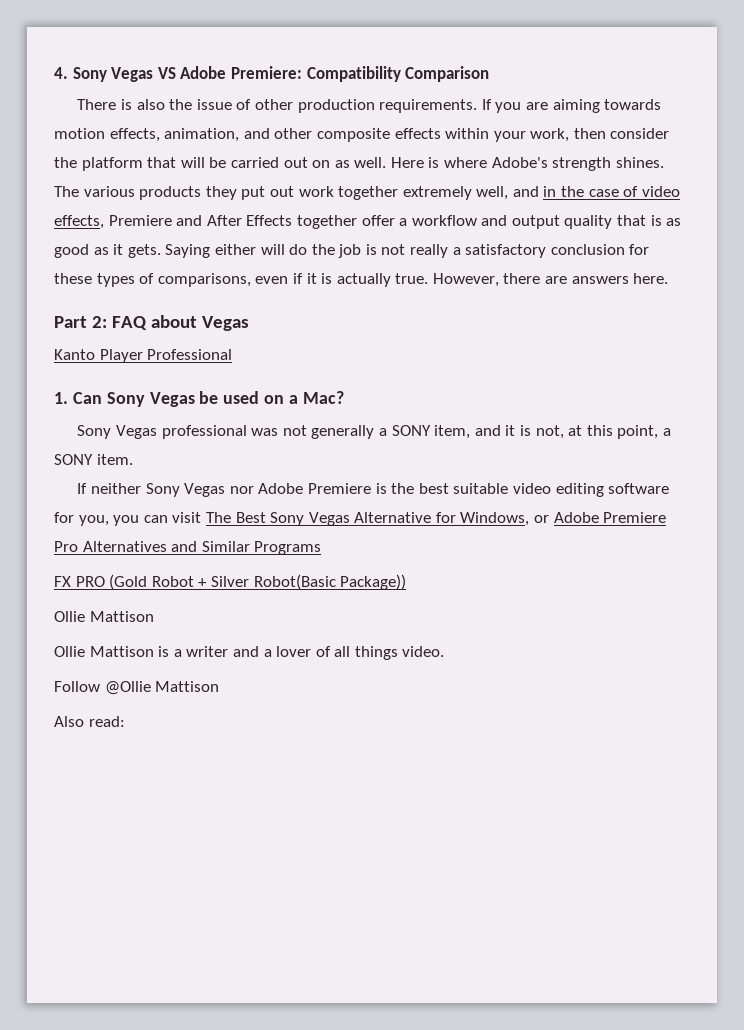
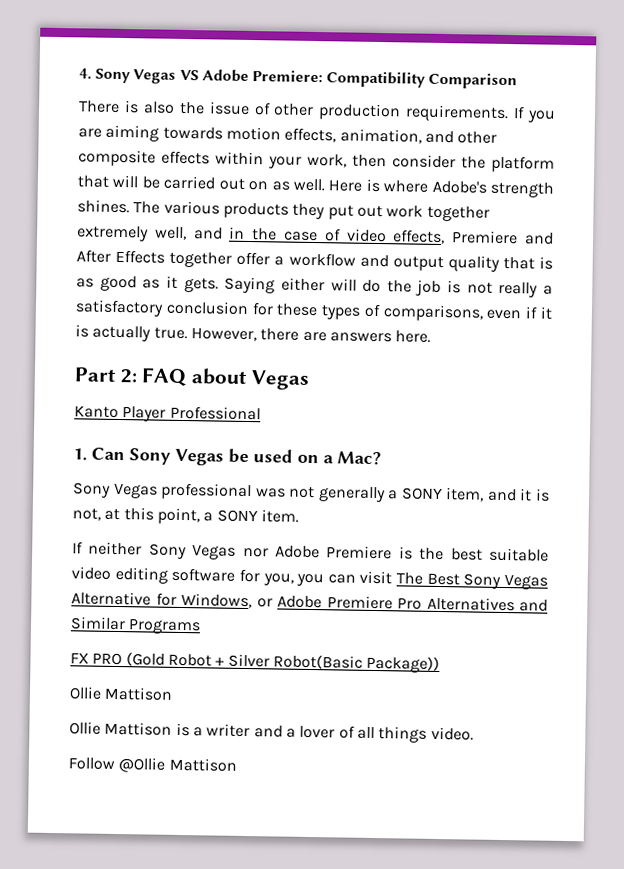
- Also read:

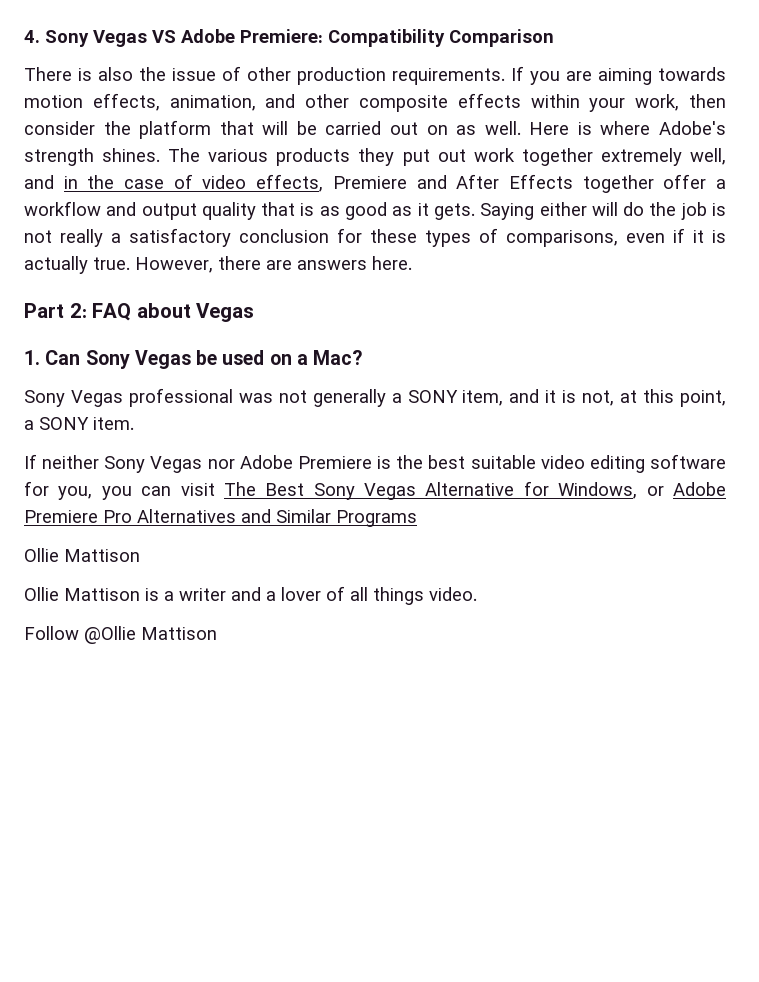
- Kanto Player Professional
- FX PRO (Gold Robot + Silver Robot(Basic Package))

